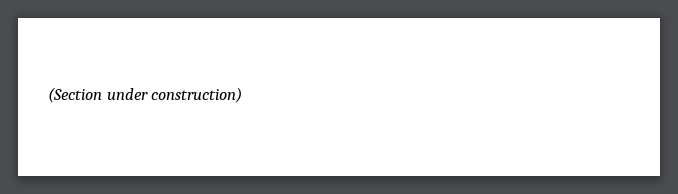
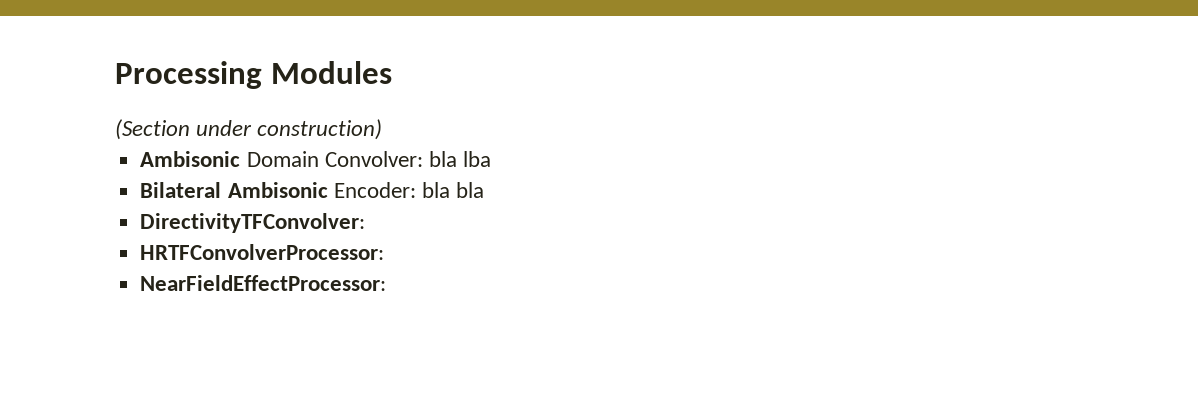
+ Processing Modules
+ Ambisonic Domain Convolver: bla lba
+ Bilateral Ambisonic Encoder: bla bla
+ DirectivityTFConvolver:
+ HRTFConvolverProcessor:
+ NearFieldEffectProcessor:

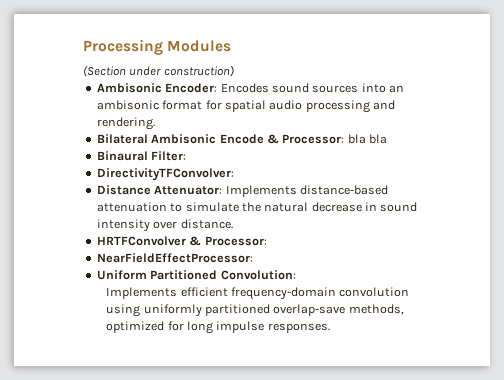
- Ambisonic Domain Convolver: bla lba
+ Ambisonic Encoder: Encodes sound sources into an ambisonic format for spatial audio processing and rendering.
- Bilateral Ambisonic Encoder: bla bla
+ Bilateral Ambisonic Encode & Processor: bla bla
+ Binaural Filter:
- HRTFConvolverProcessor:
+ Distance Attenuator: Implements distance-based attenuation to simulate the natural decrease in sound intensity over distance.
+ HRTFConvolver & Processor:
  NearFieldEffectProcessor:
+ Uniform Partitioned Convolution:
+ Implements efficient frequency-domain convolution using uniformly partitioned overlap-save methods, optimized for long impulse responses.

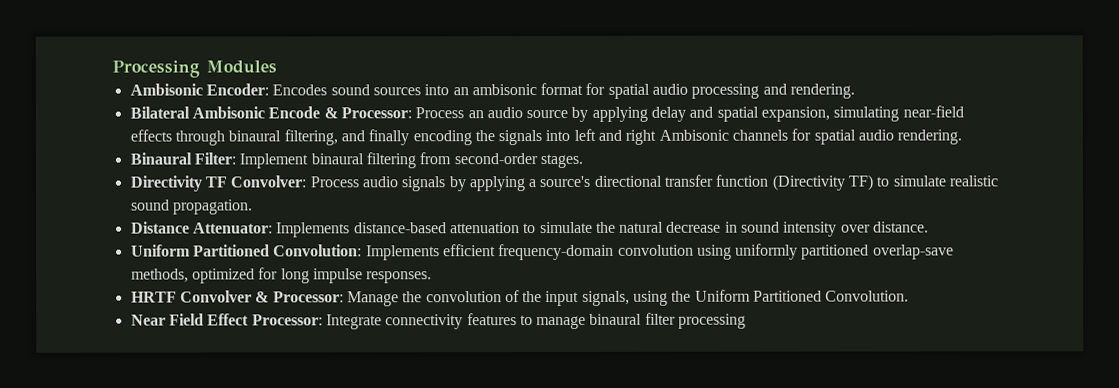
- (Section under construction)
- Bilateral Ambisonic Encode & Processor: bla bla
- Binaural Filter:
- DirectivityTFConvolver:
+ Bilateral Ambisonic Encode & Processor: Process an audio source by applying delay and spatial expansion, simulating near-field effects through binaural filtering, and finally encoding the signals into left and right Ambisonic channels for spatial audio rendering.
+ Binaural Filter: Implement binaural filtering from second-order stages.
+ Directivity TF Convolver: Process audio signals by applying a source's directional transfer function (Directivity TF) to simulate realistic sound propagation.
- HRTFConvolver & Processor:
- NearFieldEffectProcessor:
- Uniform Partitioned Convolution:
- Implements efficient frequency-domain convolution using uniformly partitioned overlap-save methods, optimized for long impulse responses.
+ Uniform Partitioned Convolution: Implements efficient frequency-domain convolution using uniformly partitioned overlap-save methods, optimized for long impulse responses.
+ HRTF Convolver & Processor: Manage the convolution of the input signals, using the Uniform Partitioned Convolution.
+ Near Field Effect Processor: Integrate connectivity features to manage binaural filter processing

